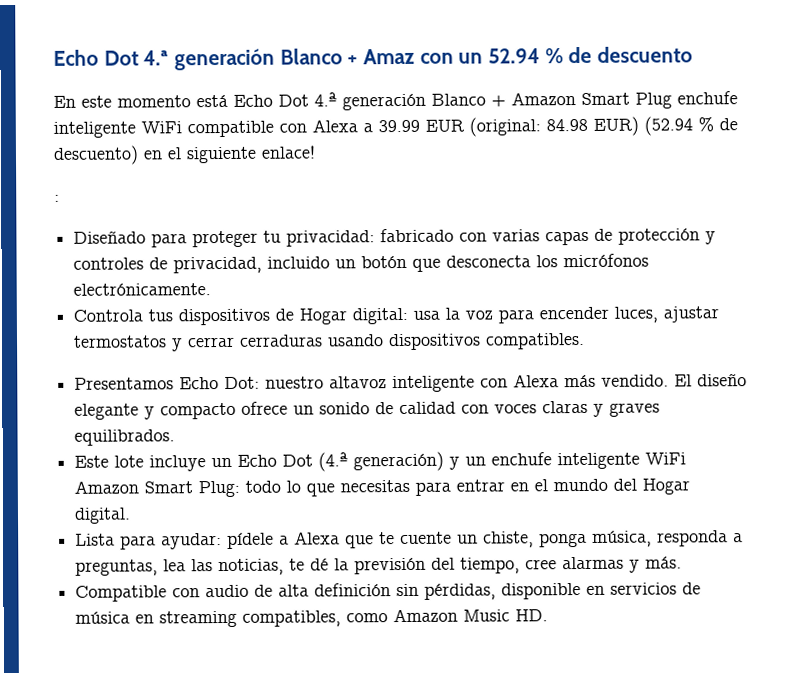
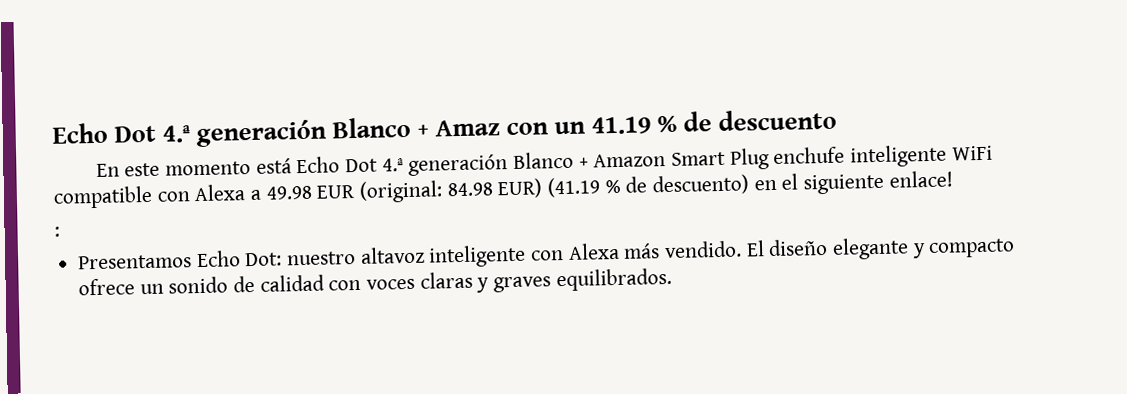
- Echo Dot 4.ª generación Blanco + Amaz con un 52.94 % de descuento
+ Echo Dot 4.ª generación Blanco + Amaz con un 41.19 % de descuento
- En este momento está Echo Dot 4.ª generación Blanco + Amazon Smart Plug enchufe inteligente WiFi compatible con Alexa a 39.99 EUR (original: 84.98 EUR) (52.94 % de descuento) en el siguiente enlace!
+ En este momento está Echo Dot 4.ª generación Blanco + Amazon Smart Plug enchufe inteligente WiFi compatible con Alexa a 49.98 EUR (original: 84.98 EUR) (41.19 % de descuento) en el siguiente enlace!
- Diseñado para proteger tu privacidad: fabricado con varias capas de protección y controles de privacidad, incluido un botón que desconecta los micrófonos electrónicamente.
- Controla tus dispositivos de Hogar digital: usa la voz para encender luces, ajustar termostatos y cerrar cerraduras usando dispositivos compatibles.
- Este lote incluye un Echo Dot (4.ª generación) y un enchufe inteligente WiFi Amazon Smart Plug: todo lo que necesitas para entrar en el mundo del Hogar digital.
- Lista para ayudar: pídele a Alexa que te cuente un chiste, ponga música, responda a preguntas, lea las noticias, te dé la previsión del tiempo, cree alarmas y más.
- Compatible con audio de alta definición sin pérdidas, disponible en servicios de música en streaming compatibles, como Amazon Music HD.

